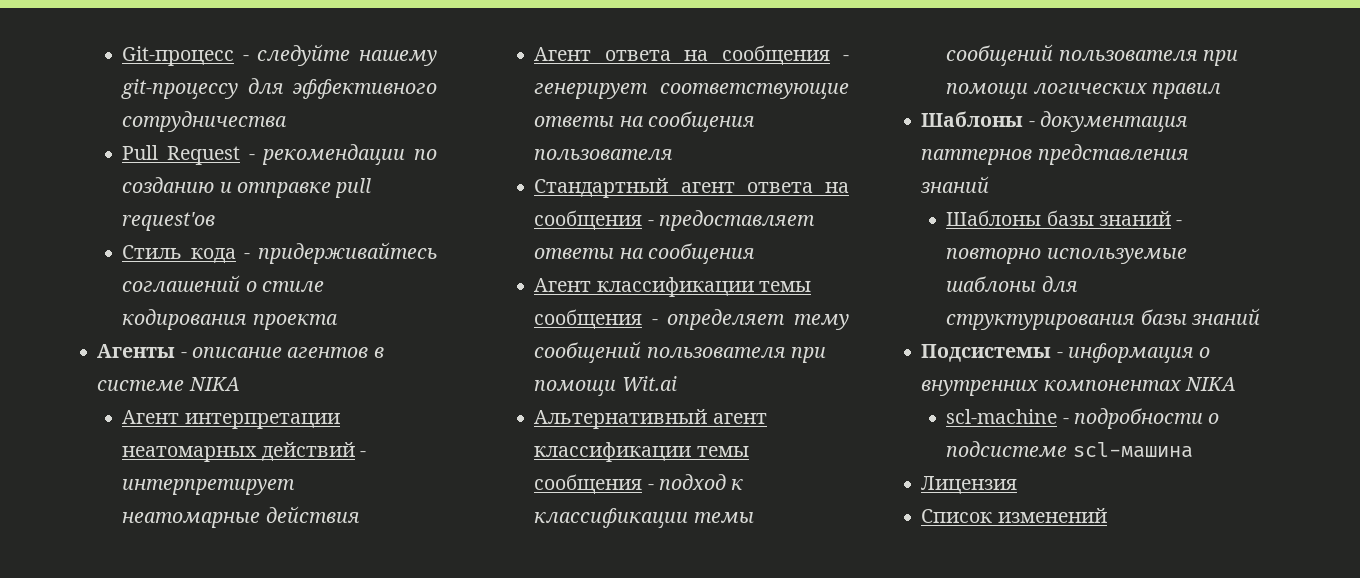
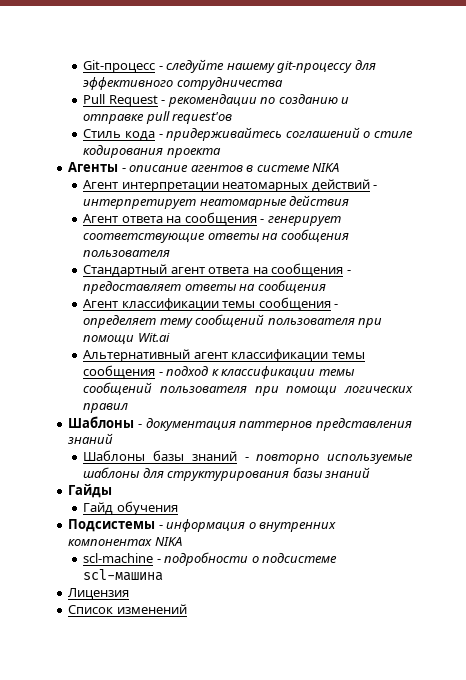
+ Гайды
+ Гайд обучения

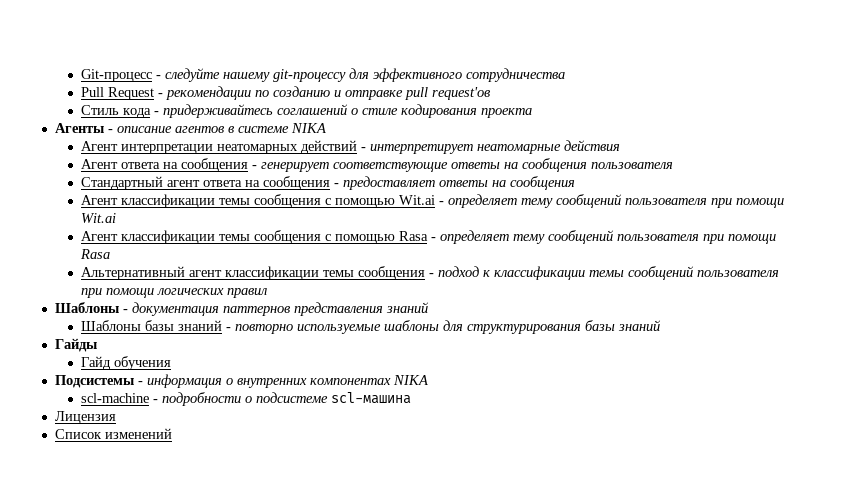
- Агент классификации темы сообщения - определяет тему сообщений пользователя при помощи Wit.ai
+ Агент классификации темы сообщения с помощью Wit.ai - определяет тему сообщений пользователя при помощи Wit.ai
+ Агент классификации темы сообщения с помощью Rasa - определяет тему сообщений пользователя при помощи Rasa

